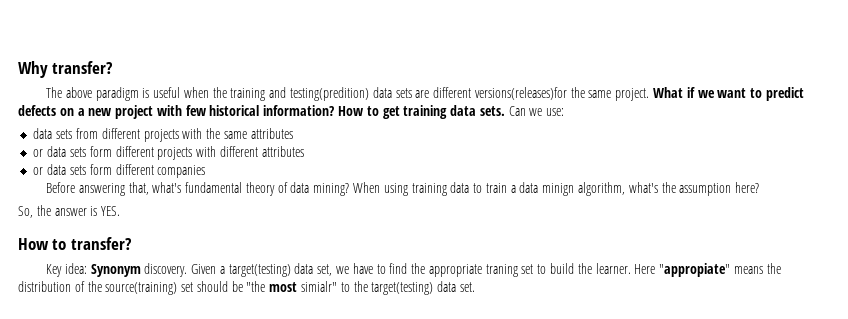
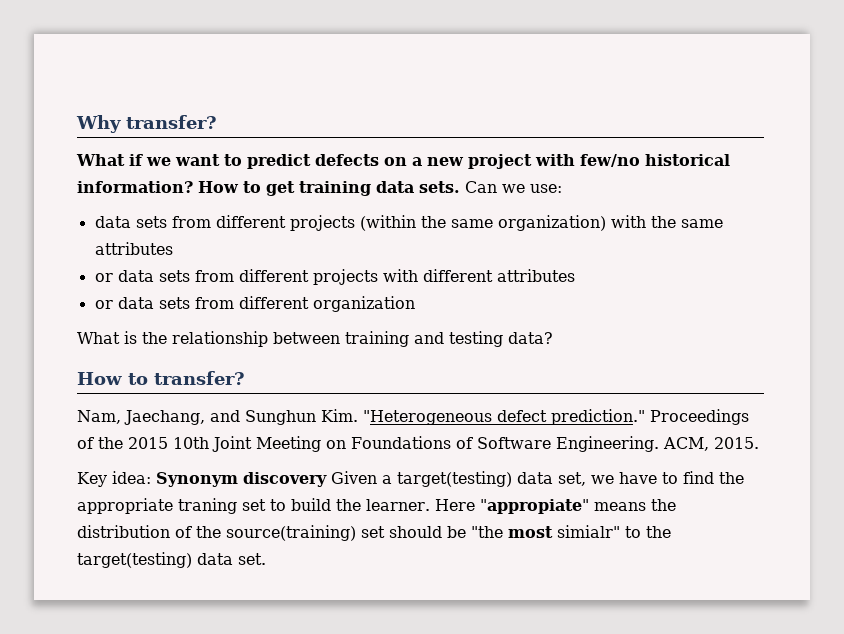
- The above paradigm is useful when the training and testing(predition) data sets are different versions(releases)for the same project. What if we want to predict defects on a new project with few historical information?
+ What if we want to predict defects on a new project with few/no historical information?
- data sets from different projects with the same attributes
+ data sets from different projects (within the same organization) with the same attributes
- or data sets form different projects with different attributes
+ or data sets from different projects with different attributes
- or data sets form different companies
- Before answering that, what's fundamental theory of data mining? When using training data to train a data minign algorithm, what's the assumption here?
- So, the answer is YES.
+ or data sets from different organization
+ What is the relationship between training and testing data?
  How to transfer?
+ Nam, Jaechang, and Sunghun Kim. "Heterogeneous defect prediction." Proceedings of the 2015 10th Joint Meeting on Foundations of Software Engineering. ACM, 2015.
- Key idea: Synonym discovery. Given a target(testing) data set, we have to find the appropriate traning set to build the learner.
+ Key idea: Synonym discovery Given a target(testing) data set, we have to find the appropriate traning set to build the learner.

